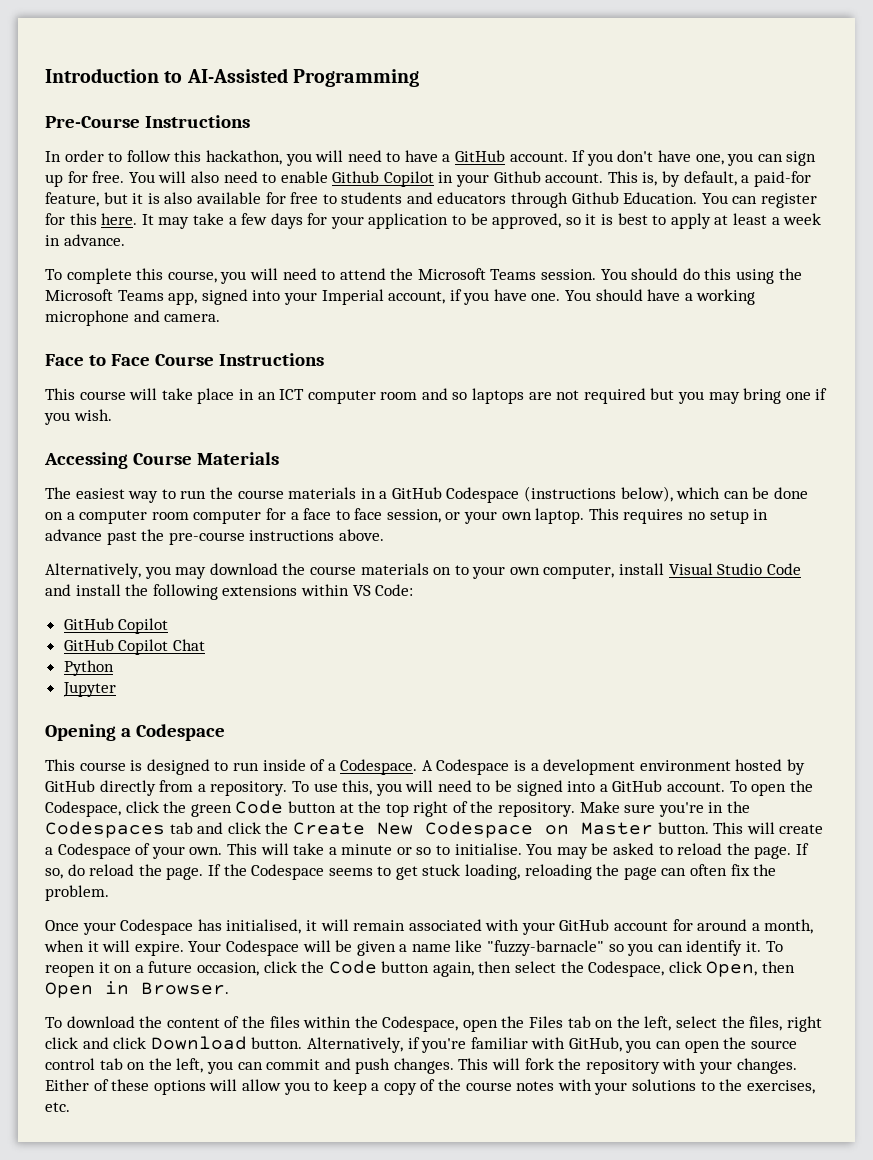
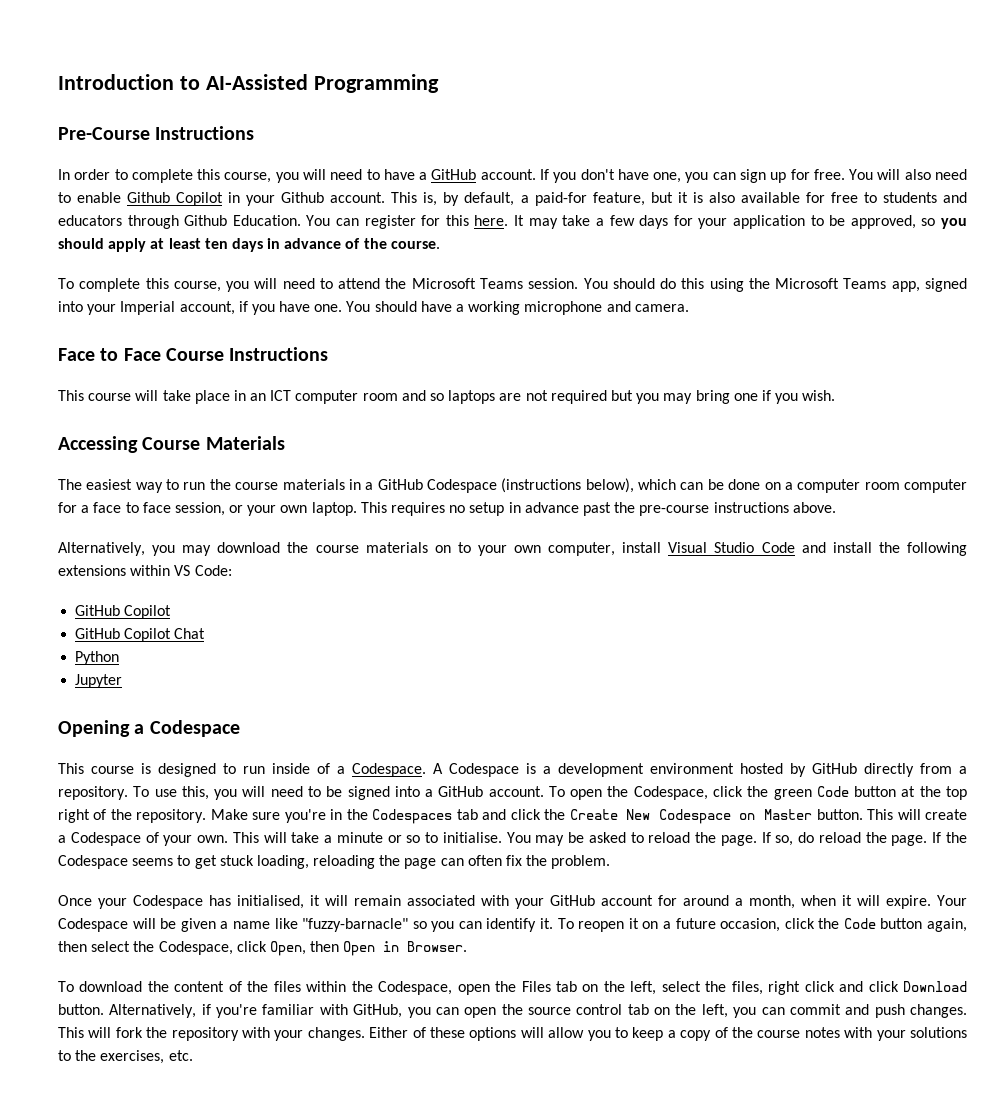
- In order to follow this hackathon, you will need to have a GitHub account.
+ In order to complete this course, you will need to have a GitHub account.
- It may take a few days for your application to be approved, so it is best to apply at least a week in advance.
+ It may take a few days for your application to be approved, so you should apply at least ten days in advance of the course.

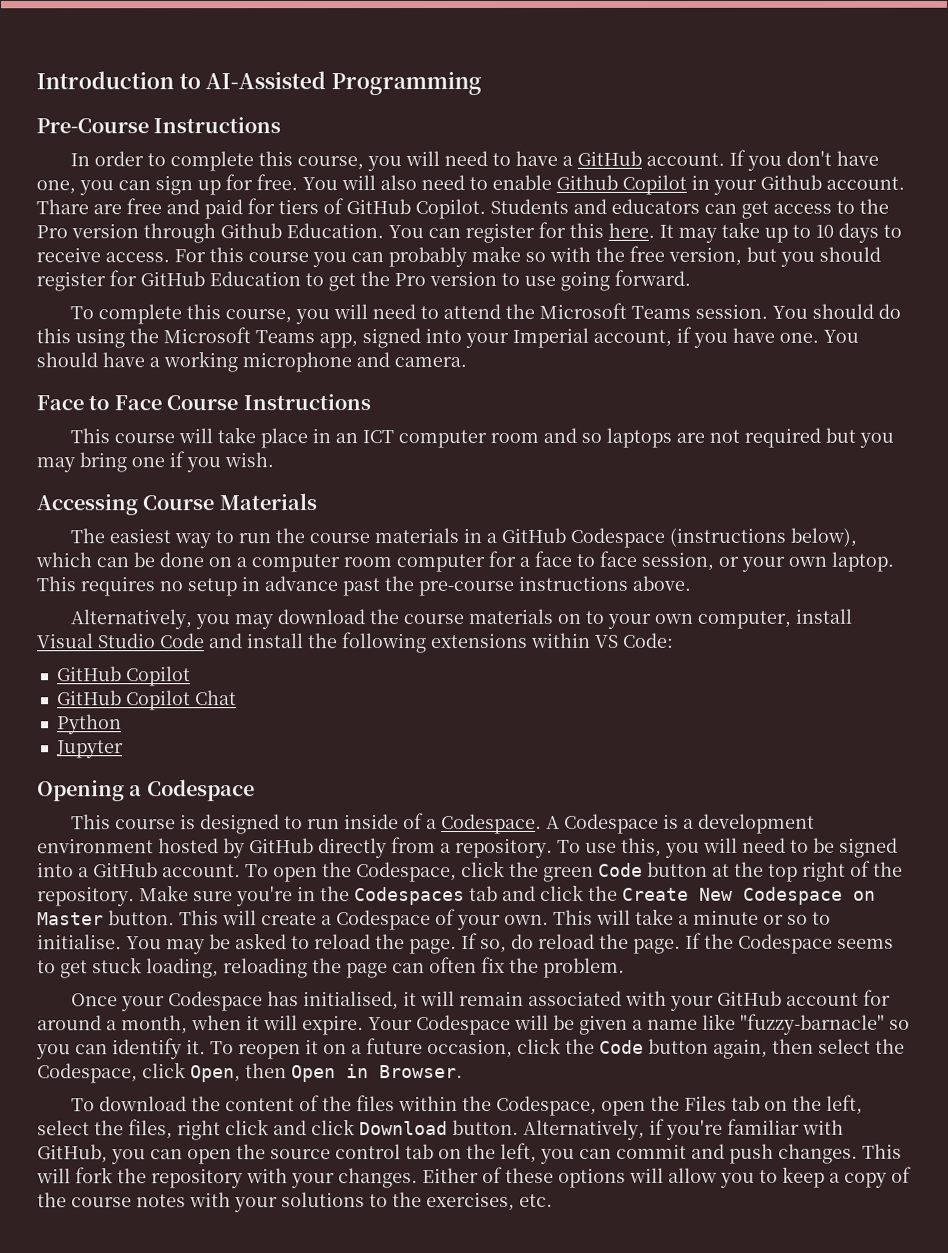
- This is, by default, a paid-for feature, but it is also available for free to students and educators through Github Education.
+ Thare are free and paid for tiers of GitHub Copilot. Students and educators can get access to the Pro version through Github Education.
- It may take a few days for your application to be approved, so you should apply at least ten days in advance of the course.
+ It may take up to 10 days to receive access. For this course you can probably make so with the free version, but you should register for GitHub Education to get the Pro version to use going forward.

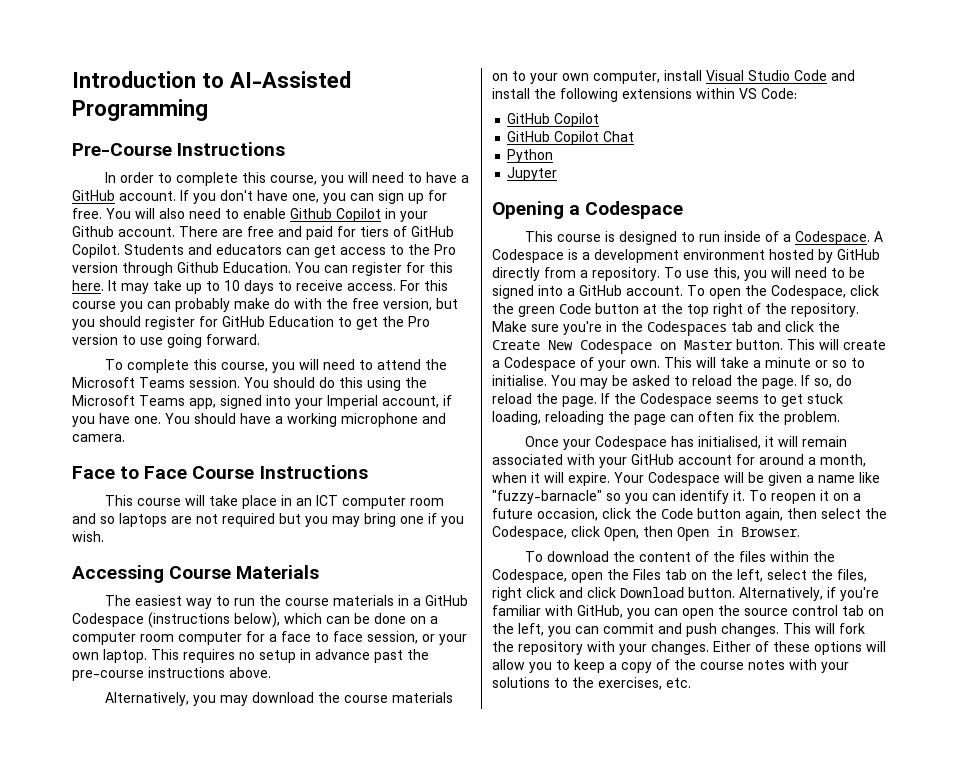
- Thare are free and paid for tiers of GitHub Copilot.
+ There are free and paid for tiers of GitHub Copilot.
- For this course you can probably make so with the free version, but you should register for GitHub Education to get the Pro version to use going forward.
+ For this course you can probably make do with the free version, but you should register for GitHub Education to get the Pro version to use going forward.

